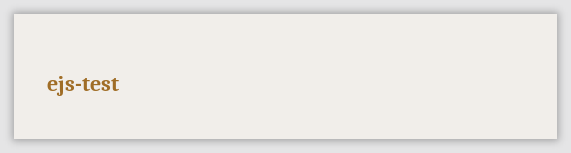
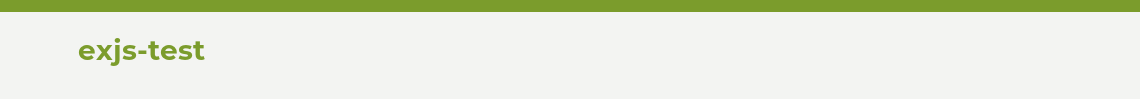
- ejs-test
+ exjs-test

